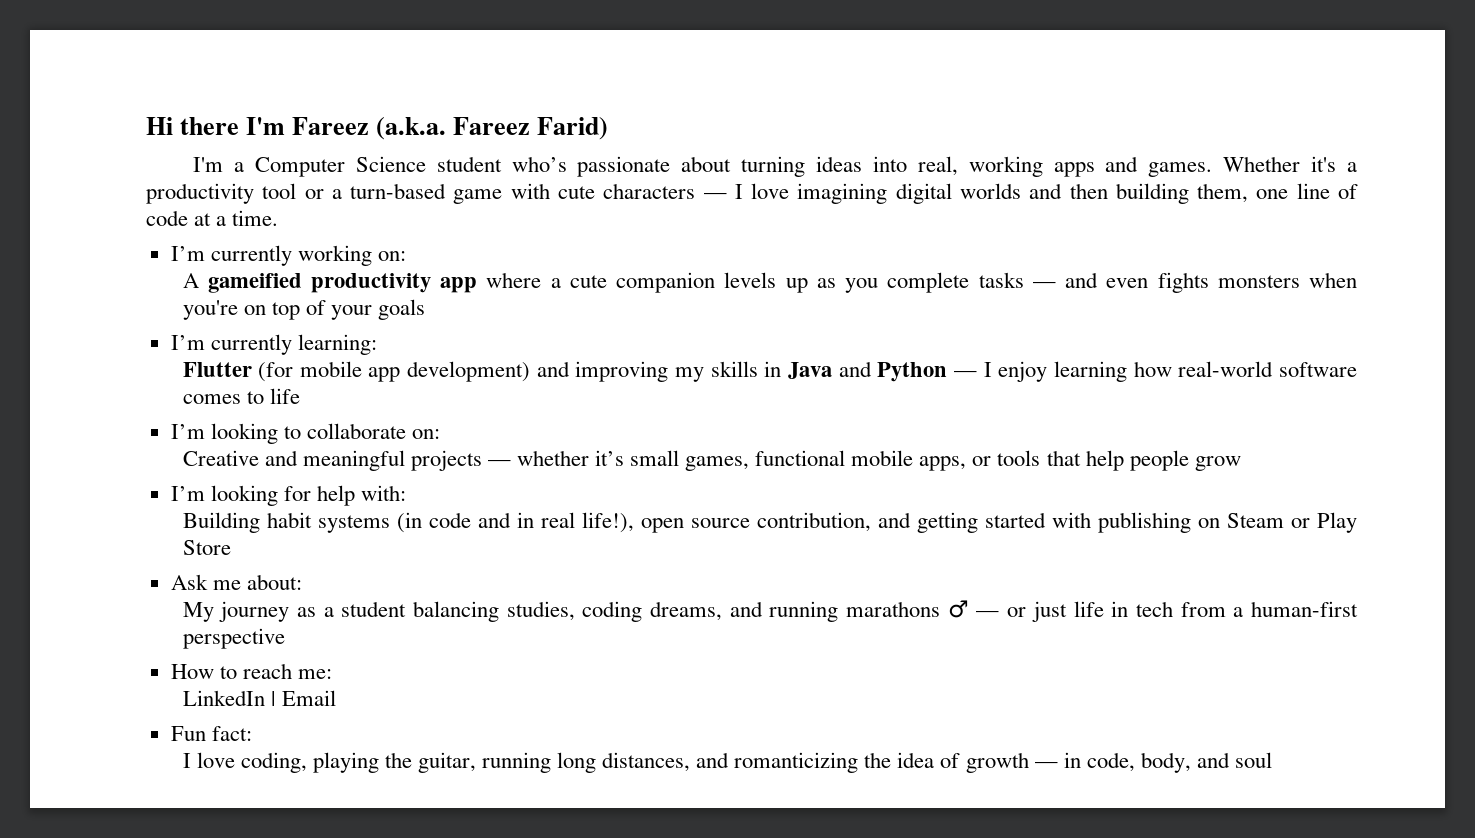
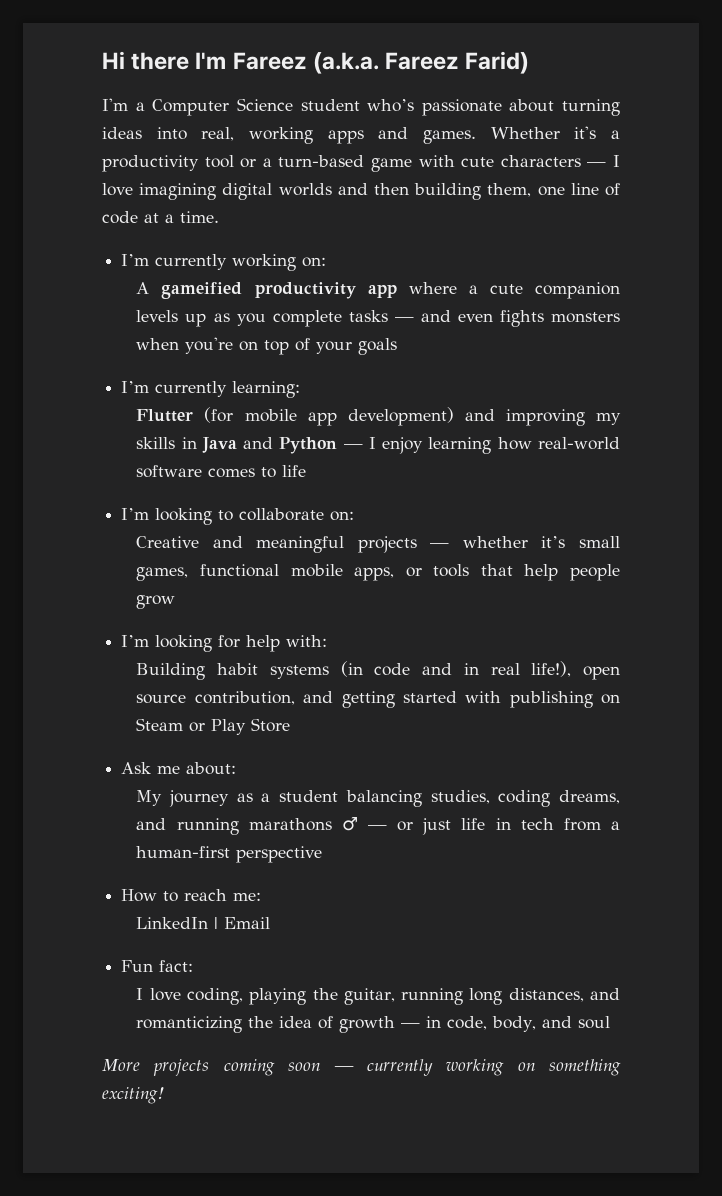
+ More projects coming soon — currently working on something exciting!

